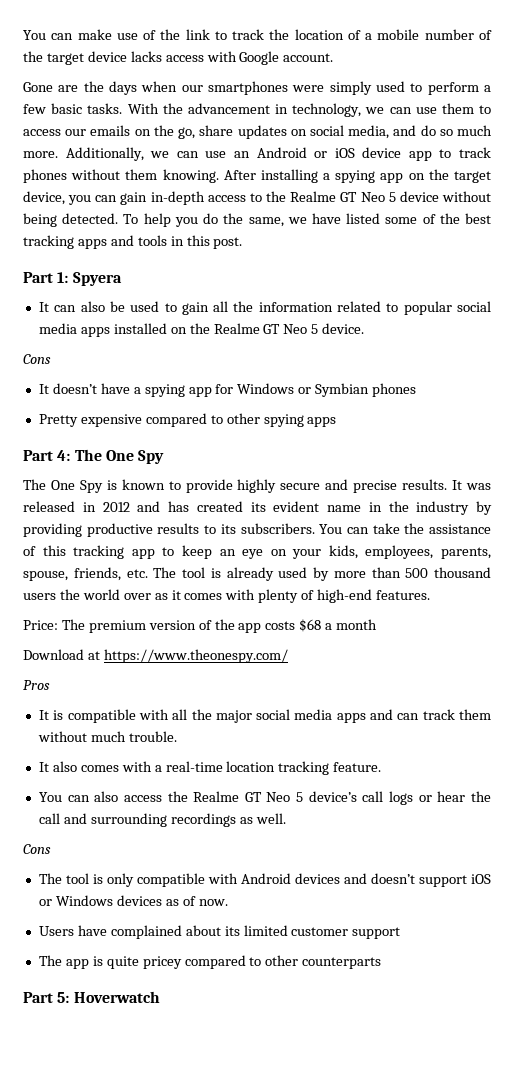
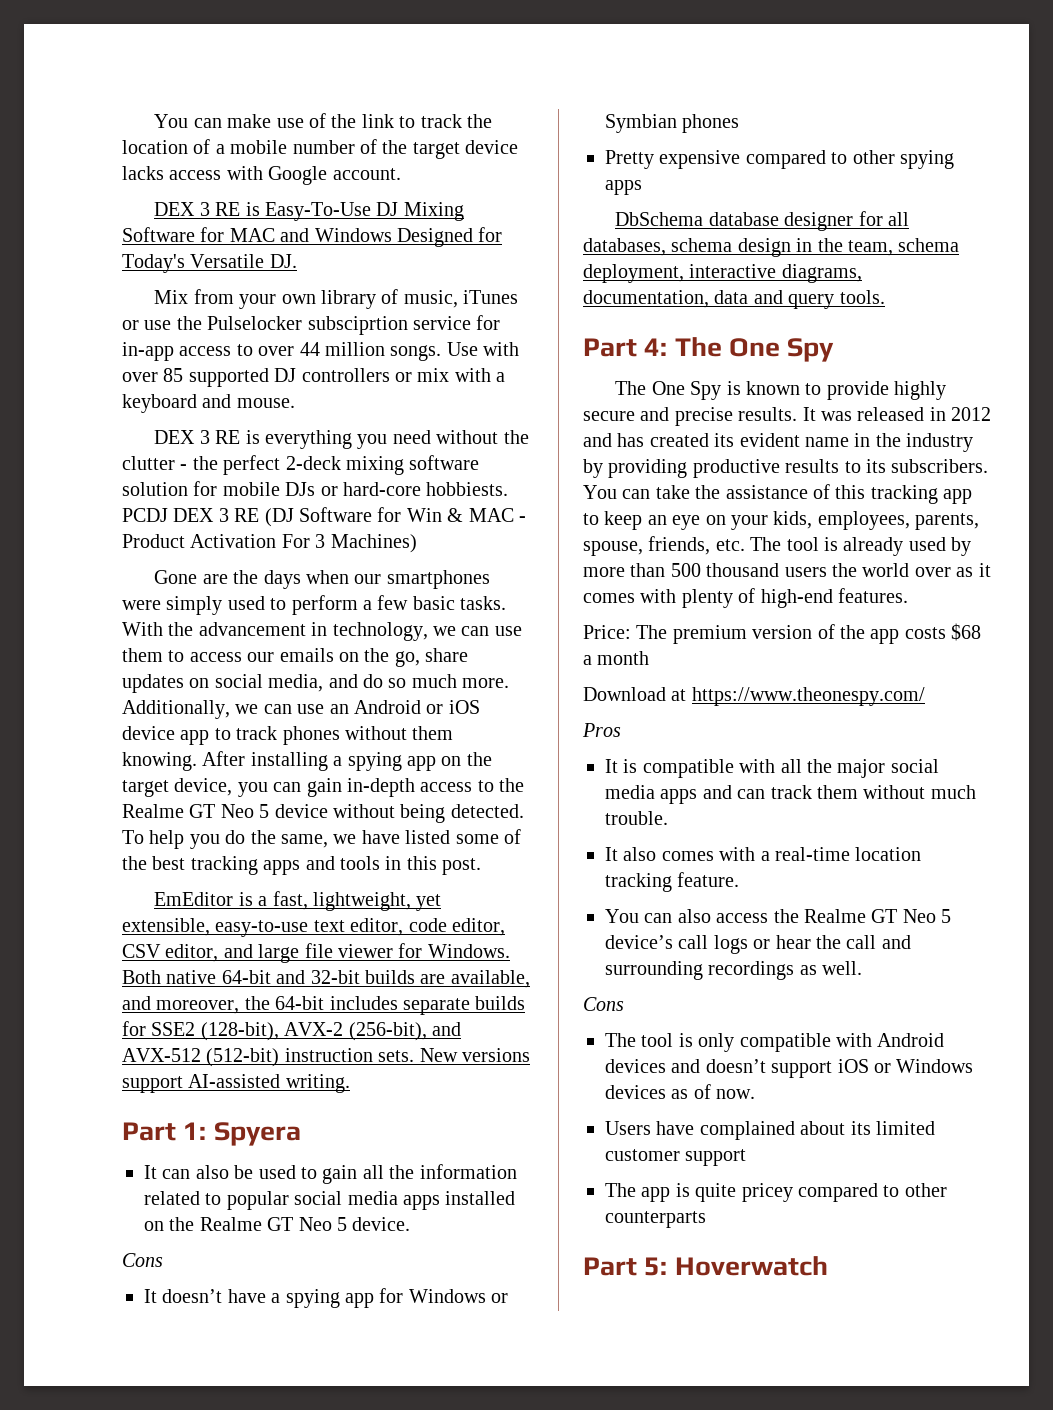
+ DEX 3 RE is Easy-To-Use DJ Mixing Software for MAC and Windows Designed for Today's Versatile DJ.
+ Mix from your own library of music, iTunes or use the Pulselocker subsciprtion service for in-app access to over 44 million songs. Use with over 85 supported DJ controllers or mix with a keyboard and mouse.
+ DEX 3 RE is everything you need without the clutter - the perfect 2-deck mixing software solution for mobile DJs or hard-core hobbiests. PCDJ DEX 3 RE (DJ Software for Win & MAC - Product Activation For 3 Machines)
+ EmEditor is a fast, lightweight, yet extensible, easy-to-use text editor, code editor, CSV editor, and large file viewer for Windows. Both native 64-bit and 32-bit builds are available, and moreover, the 64-bit includes separate builds for SSE2 (128-bit), AVX-2 (256-bit), and AVX-512 (512-bit) instruction sets. New versions support AI-assisted writing.
+ DbSchema database designer for all databases, schema design in the team, schema deployment, interactive diagrams, documentation, data and query tools.

